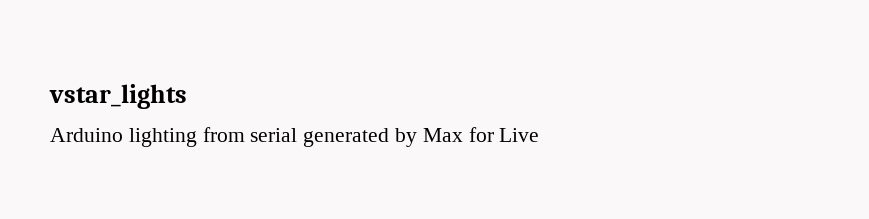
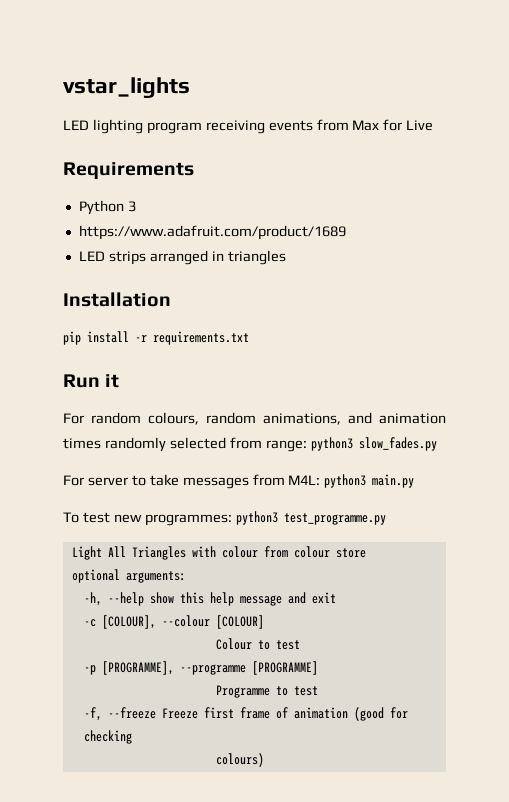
- Arduino lighting from serial generated by Max for Live
+ LED lighting program receiving events from Max for Live
+ Requirements
+ Python 3
+ https://www.adafruit.com/product/1689
+ LED strips arranged in triangles
+ Installation
+ pip install -r requirements.txt
+ Run it
+ For random colours, random animations, and animation times randomly selected from range: python3 slow_fades.py
+ For server to take messages from M4L: python3 main.py
+ To test new programmes: python3 test_programme.py
+ Light All Triangles with colour from colour store
+ optional arguments:
+ -h, --help show this help message and exit
+ -c [COLOUR], --colour [COLOUR]
+ Colour to test
+ -p [PROGRAMME], --programme [PROGRAMME]
+ Programme to test
+ -f, --freeze Freeze first frame of animation (good for checking
+ colours)

